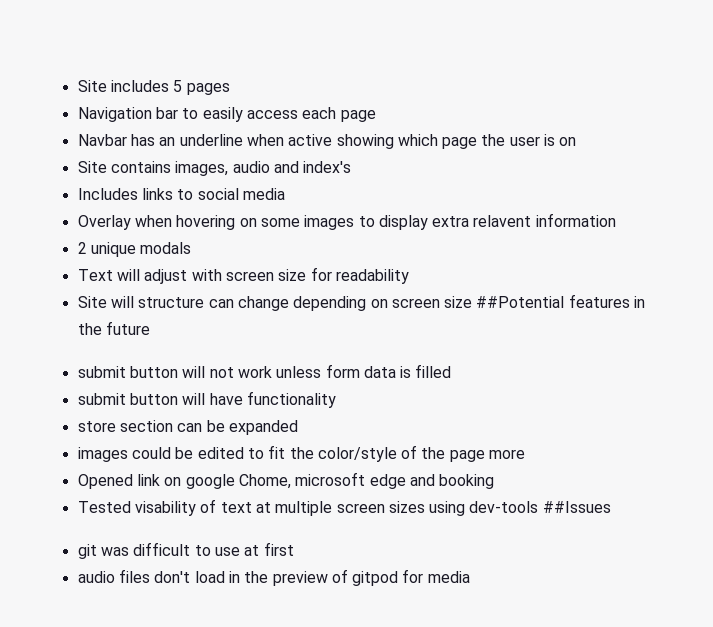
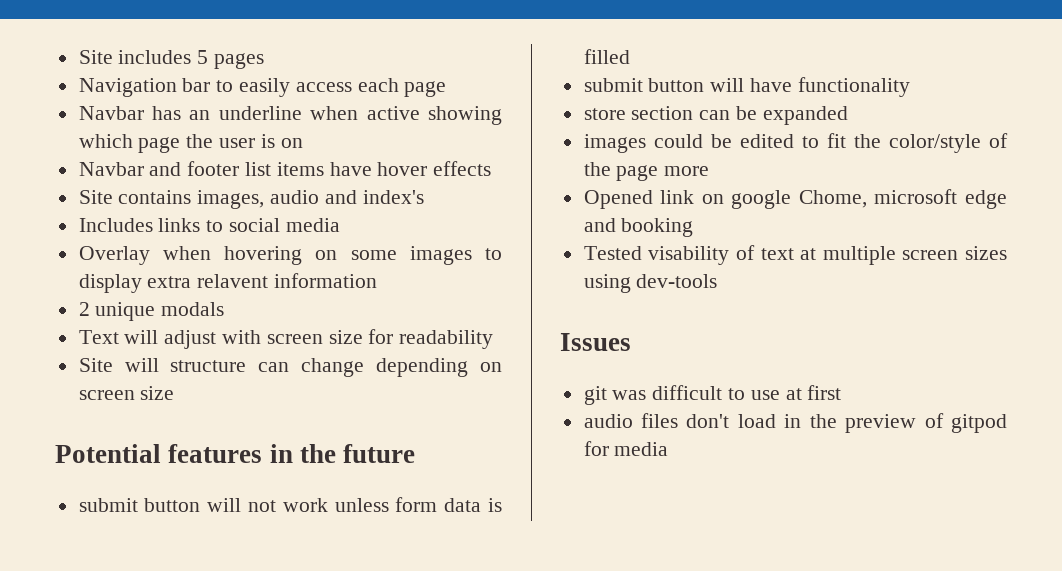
+ Navbar and footer list items have hover effects
- Site will structure can change depending on screen size ##Potential features in the future
+ Site will structure can change depending on screen size
+ Potential features in the future
- Tested visability of text at multiple screen sizes using dev-tools ##Issues
+ Tested visability of text at multiple screen sizes using dev-tools
+ Issues

